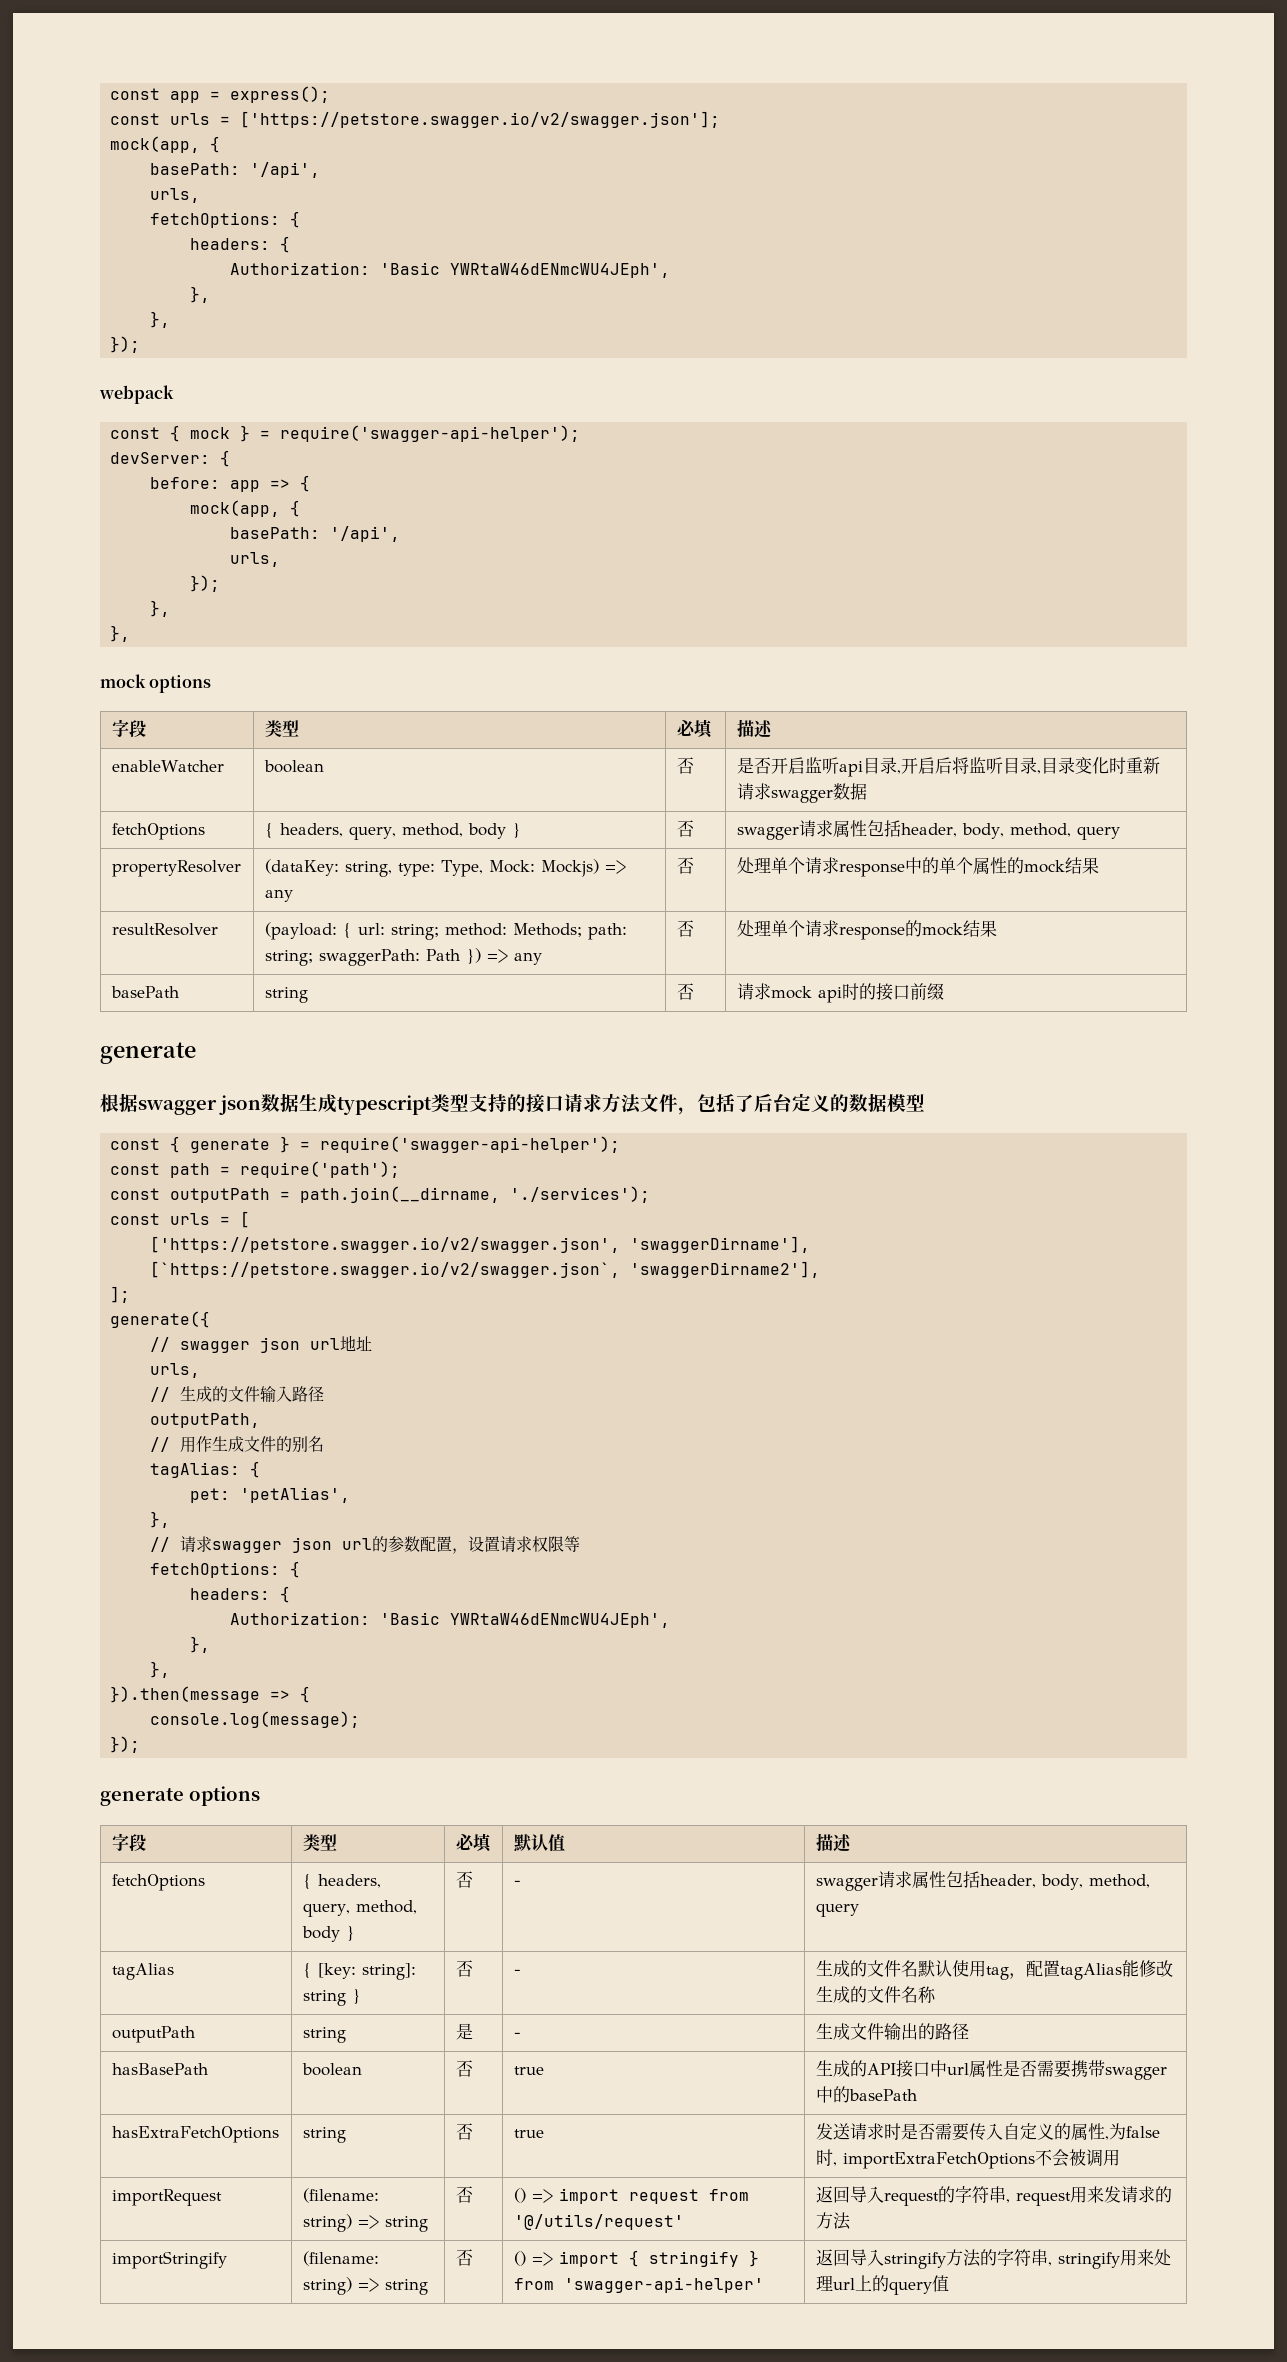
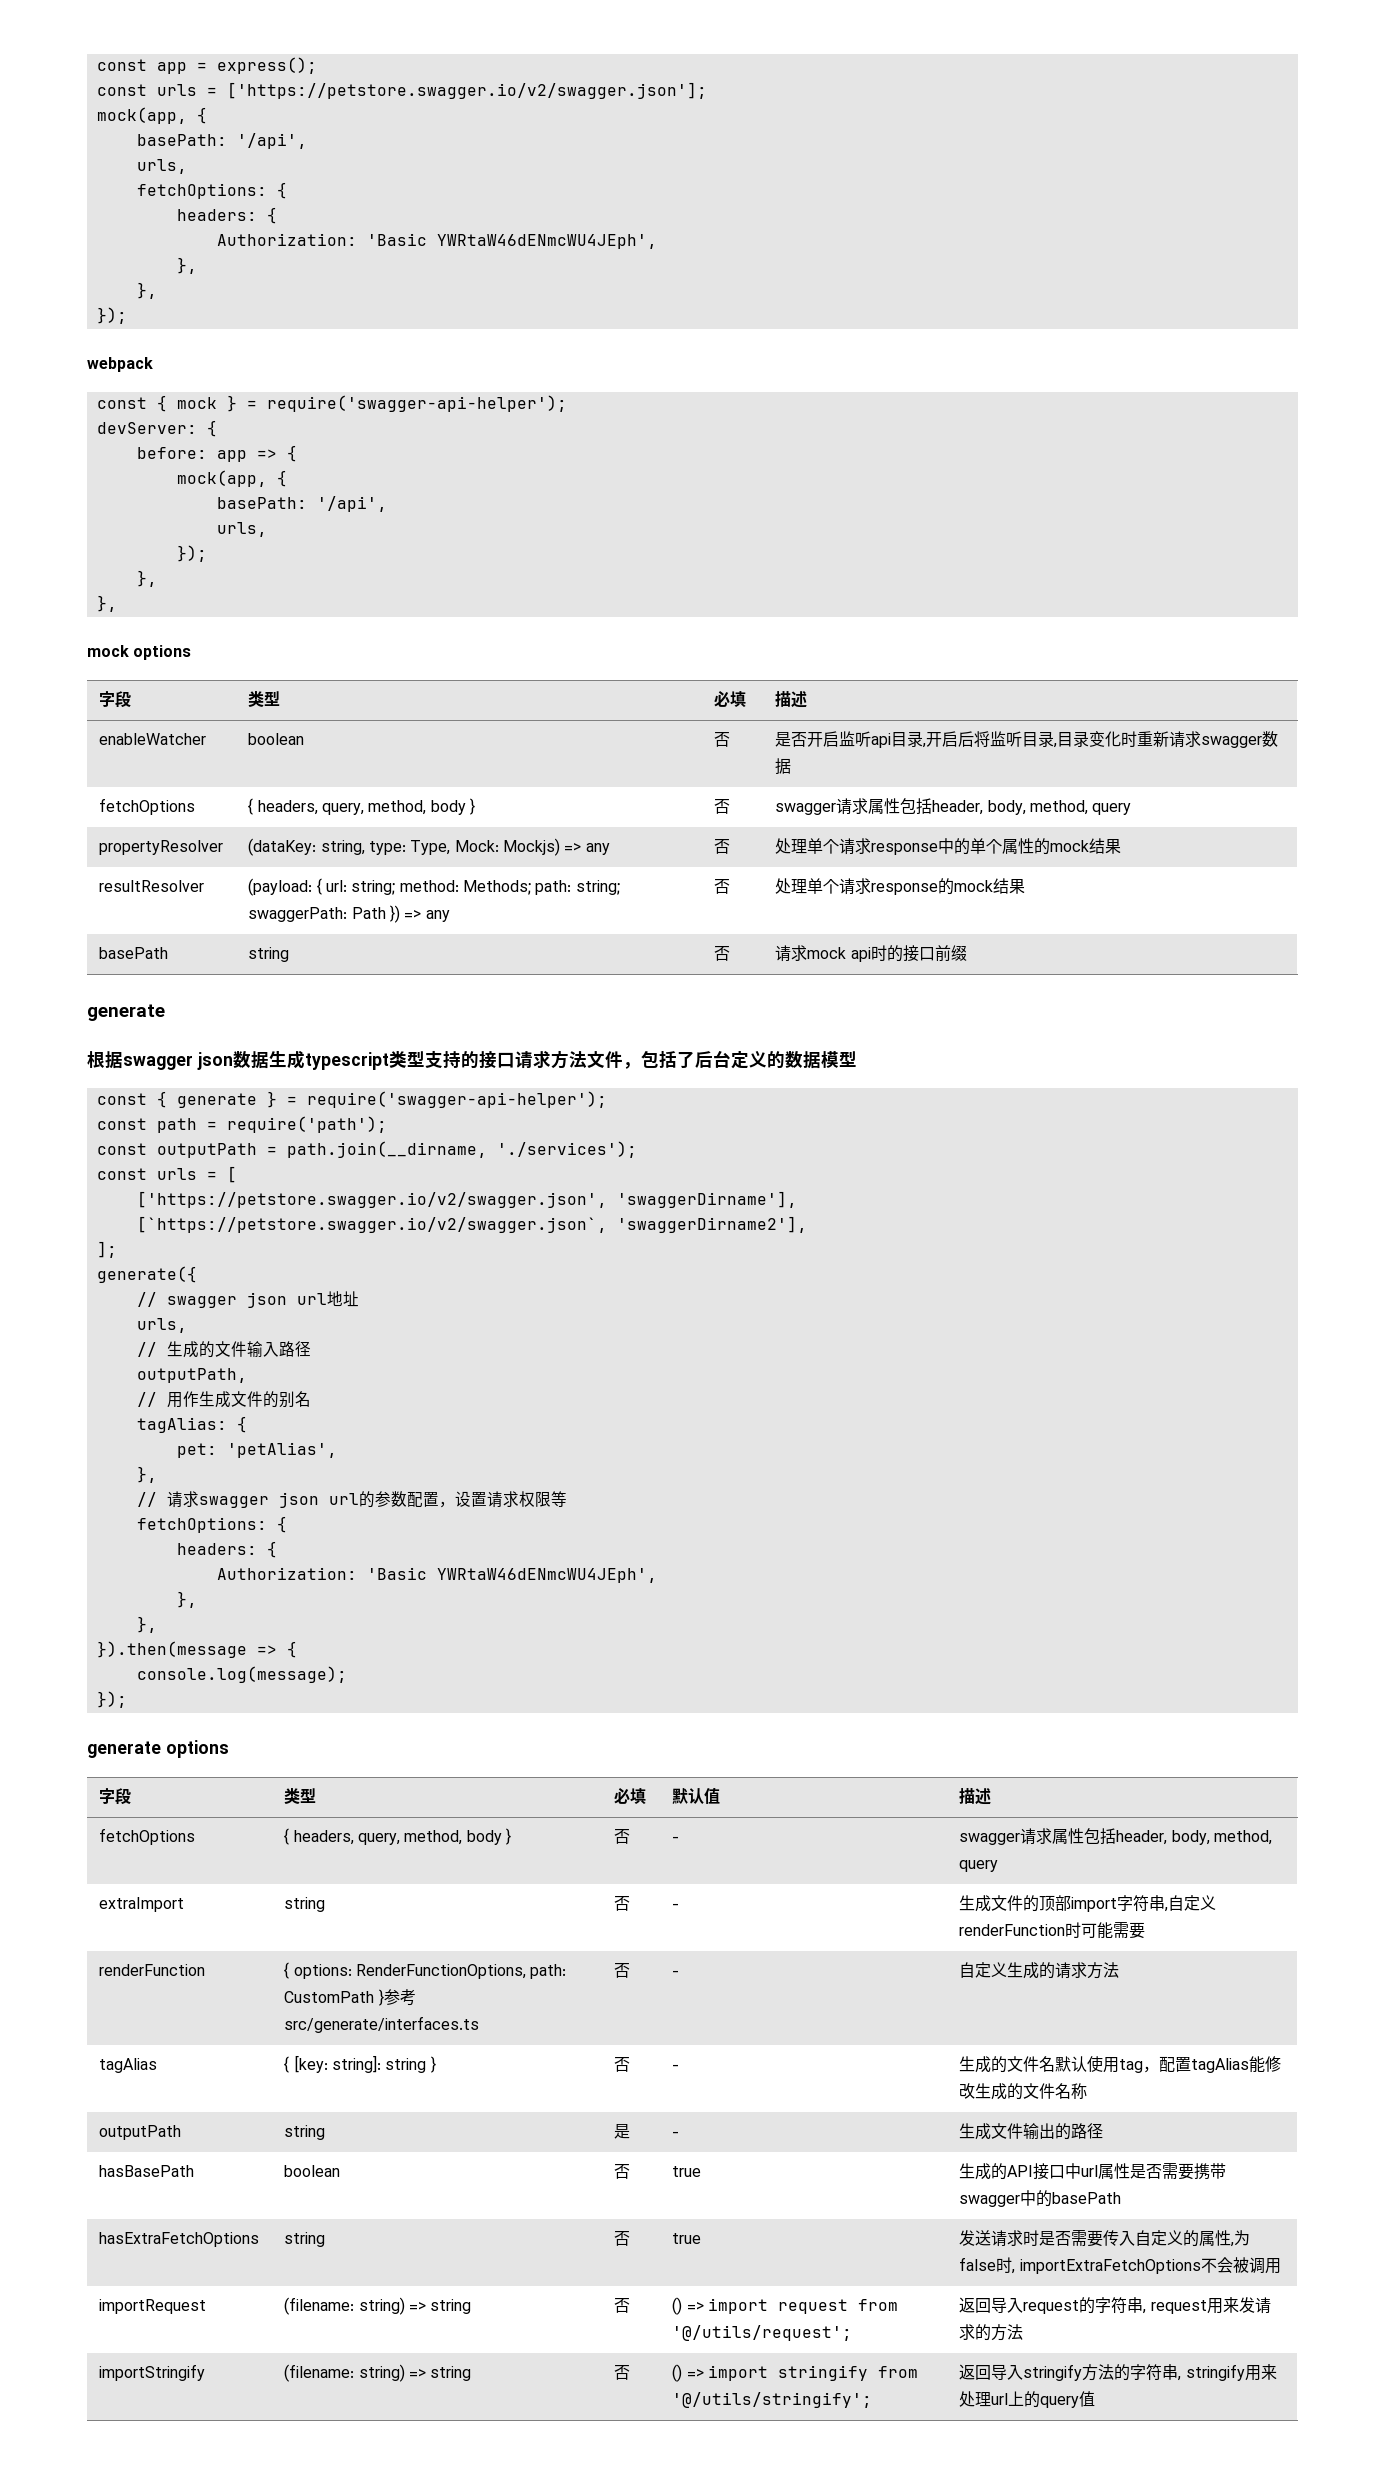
+ extraImport | string | 否 | - | 生成文件的顶部import字符串,自定义renderFunction时可能需要
+ renderFunction | { options: RenderFunctionOptions, path: CustomPath }参考src/generate/interfaces.ts | 否 | - | 自定义生成的请求方法
- importRequest | (filename: string) => string | 否 | () => import request from '@/utils/request' | 返回导入request的字符串, request用来发请求的方法
+ importRequest | (filename: string) => string | 否 | () => import request from '@/utils/request'; | 返回导入request的字符串, request用来发请求的方法
- importStringify | (filename: string) => string | 否 | () => import { stringify } from 'swagger-api-helper' | 返回导入stringify方法的字符串, stringify用来处理url上的query值
+ importStringify | (filename: string) => string | 否 | () => import stringify from '@/utils/stringify'; | 返回导入stringify方法的字符串, stringify用来处理url上的query值

